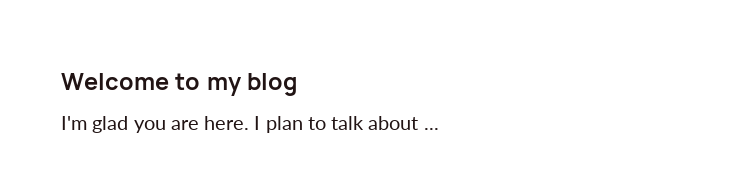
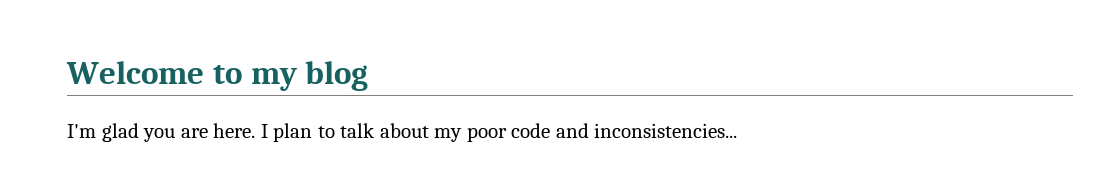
- I plan to talk about ...
+ I plan to talk about my poor code and inconsistencies...

